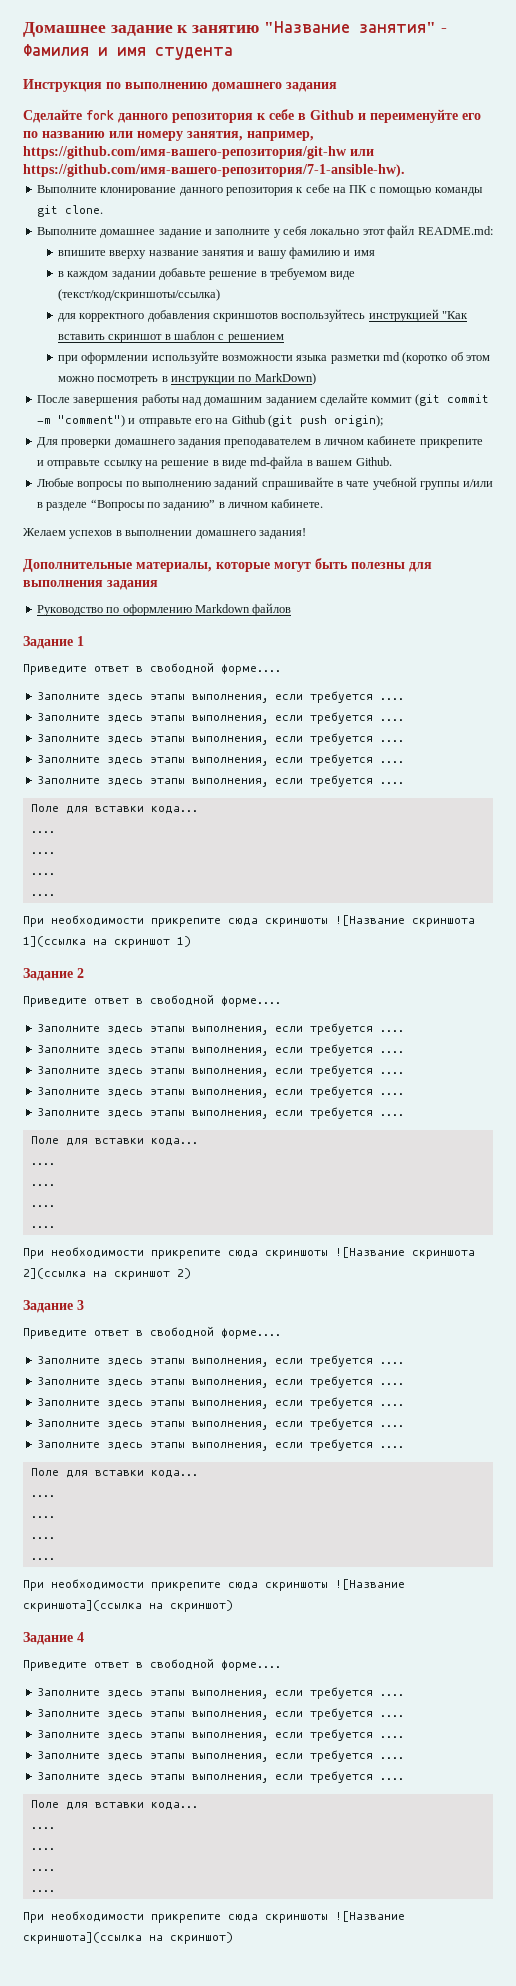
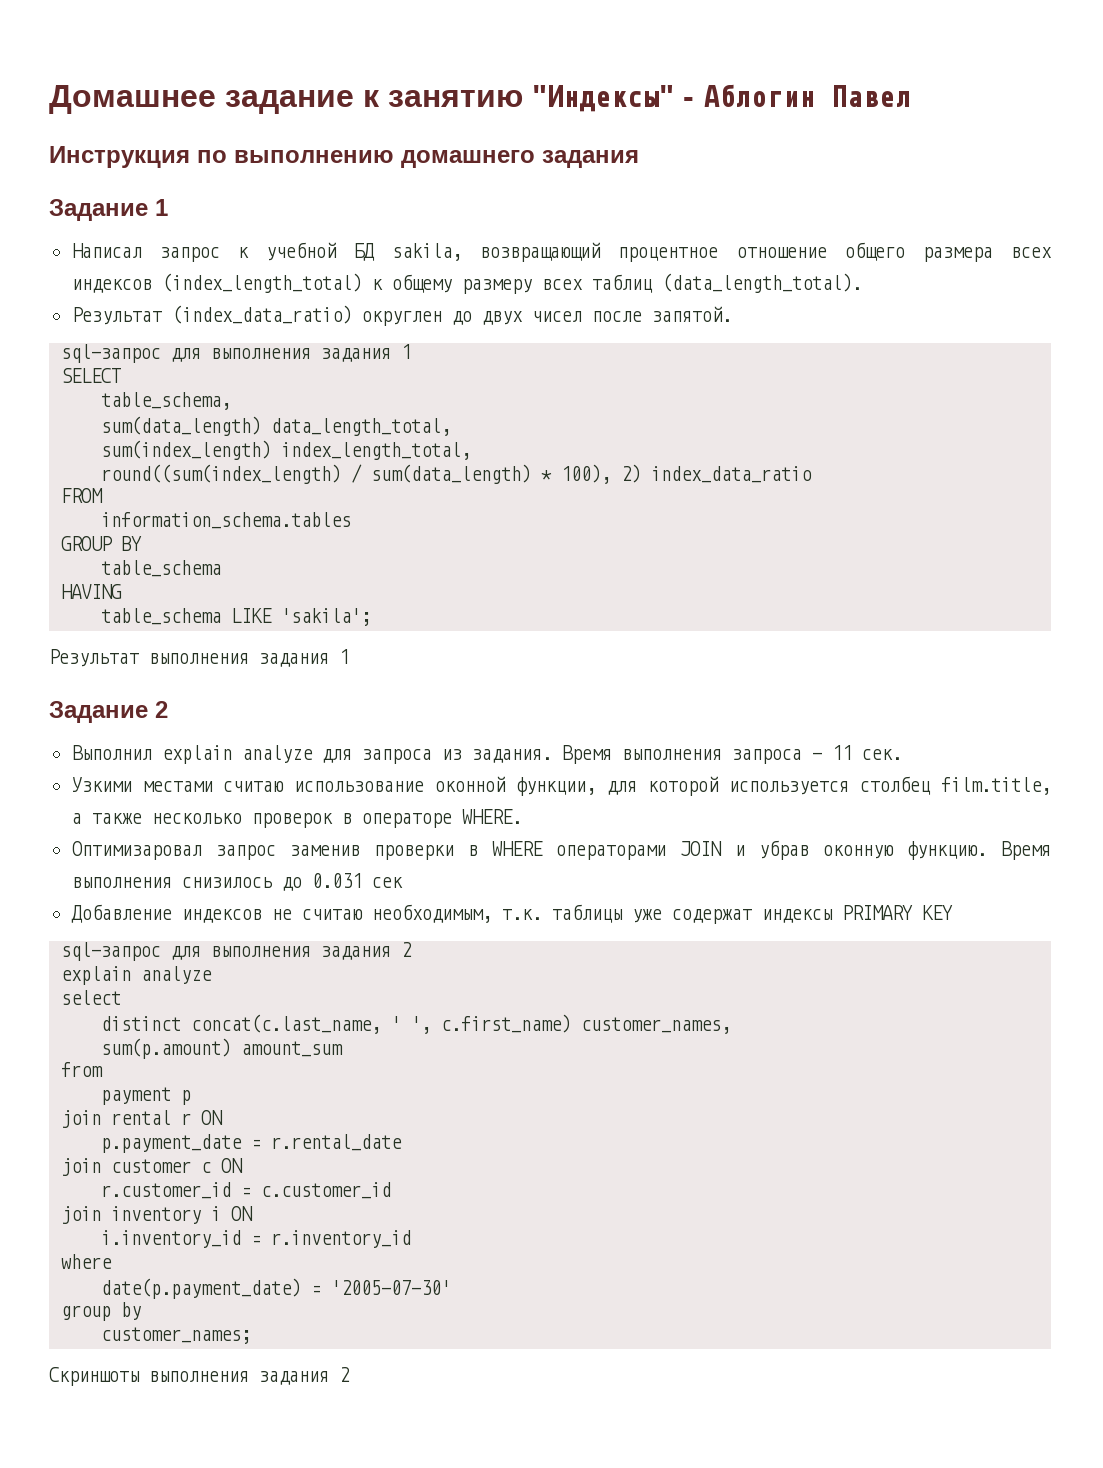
- Домашнее задание к занятию "Название занятия" - Фамилия и имя студента
+ Домашнее задание к занятию "Индексы" - Аблогин Павел
- Сделайте fork данного репозитория к себе в Github и переименуйте его по названию или номеру занятия, например, https://github.com/имя-вашего-репозитория/git-hw или https://github.com/имя-вашего-репозитория/7-1-ansible-hw).
- Выполните клонирование данного репозитория к себе на ПК с помощью команды git clone.
- Выполните домашнее задание и заполните у себя локально этот файл README.md:
- впишите вверху название занятия и вашу фамилию и имя
- в каждом задании добавьте решение в требуемом виде (текст/код/скриншоты/ссылка)
- для корректного добавления скриншотов воспользуйтесь инструкцией "Как вставить скриншот в шаблон с решением
- при оформлении используйте возможности языка разметки md (коротко об этом можно посмотреть в инструкции по MarkDown)
- После завершения работы над домашним заданием сделайте коммит (git commit -m "comment") и отправьте его на Github (git push origin);
- Для проверки домашнего задания преподавателем в личном кабинете прикрепите и отправьте ссылку на решение в виде md-файла в вашем Github.
- Любые вопросы по выполнению заданий спрашивайте в чате учебной группы и/или в разделе “Вопросы по заданию” в личном кабинете.
- Желаем успехов в выполнении домашнего задания!
- Дополнительные материалы, которые могут быть полезны для выполнения задания
- Руководство по оформлению Markdown файлов
  Задание 1
- Приведите ответ в свободной форме....
- Заполните здесь этапы выполнения, если требуется ....
- Заполните здесь этапы выполнения, если требуется ....
- Заполните здесь этапы выполнения, если требуется ....
- Заполните здесь этапы выполнения, если требуется ....
- Заполните здесь этапы выполнения, если требуется ....
- Поле для вставки кода...
- ....
- ....
- ....
- ....
- При необходимости прикрепитe сюда скриншоты ![Название скриншота 1](ссылка на скриншот 1)
+ Написал запрос к учебной БД sakila, возвращающий процентное отношение общего размера всех индексов (index_length_total) к общему размеру всех таблиц (data_length_total).
+ Результат (index_data_ratio) округлен до двух чисел после запятой.
+ sql-запрос для выполнения задания 1
+ SELECT
+ table_schema,
+ sum(data_length) data_length_total,
+ sum(index_length) index_length_total,
+ round((sum(index_length) / sum(data_length) * 100), 2) index_data_ratio
+ FROM
+ information_schema.tables
+ GROUP BY
+ table_schema
+ HAVING
+ table_schema LIKE 'sakila';
+ Результат выполнения задания 1
  Задание 2
- Приведите ответ в свободной форме....
- Заполните здесь этапы выполнения, если требуется ....
- Заполните здесь этапы выполнения, если требуется ....
- Заполните здесь этапы выполнения, если требуется ....
- Заполните здесь этапы выполнения, если требуется ....
- Заполните здесь этапы выполнения, если требуется ....
- Поле для вставки кода...
- ....
- ....
- ....
- ....
- При необходимости прикрепитe сюда скриншоты ![Название скриншота 2](ссылка на скриншот 2)
- Задание 3
- Приведите ответ в свободной форме....
- Заполните здесь этапы выполнения, если требуется ....
- Заполните здесь этапы выполнения, если требуется ....
- Заполните здесь этапы выполнения, если требуется ....
- Заполните здесь этапы выполнения, если требуется ....
- Заполните здесь этапы выполнения, если требуется ....
- Поле для вставки кода...
- ....
- ....
- ....
- ....
- При необходимости прикрепитe сюда скриншоты ![Название скриншота](ссылка на скриншот)
- Задание 4
- Приведите ответ в свободной форме....
- Заполните здесь этапы выполнения, если требуется ....
- Заполните здесь этапы выполнения, если требуется ....
- Заполните здесь этапы выполнения, если требуется ....
- Заполните здесь этапы выполнения, если требуется ....
- Заполните здесь этапы выполнения, если требуется ....
- Поле для вставки кода...
- ....
- ....
- ....
- ....
- При необходимости прикрепитe сюда скриншоты ![Название скриншота](ссылка на скриншот)
+ Выполнил explain analyze для запроса из задания. Время выполнения запроса - 11 сек.
+ Узкими местами считаю использование оконной функции, для которой используется столбец film.title, а также несколько проверок в операторе WHERE.
+ Оптимизаровал запрос заменив проверки в WHERE операторами JOIN и убрав оконную функцию. Время выполнения снизилось до 0.031 сек
+ Добавление индексов не считаю необходимым, т.к. таблицы уже содержат индексы PRIMARY KEY
+ sql-запрос для выполнения задания 2
+ explain analyze
+ select
+ distinct concat(c.last_name, ' ', c.first_name) customer_names,
+ sum(p.amount) amount_sum
+ from
+ payment p
+ join rental r ON
+ p.payment_date = r.rental_date
+ join customer c ON
+ r.customer_id = c.customer_id
+ join inventory i ON
+ i.inventory_id = r.inventory_id
+ where
+ date(p.payment_date) = '2005-07-30'
+ group by
+ customer_names;
+ Скриншоты выполнения задания 2

